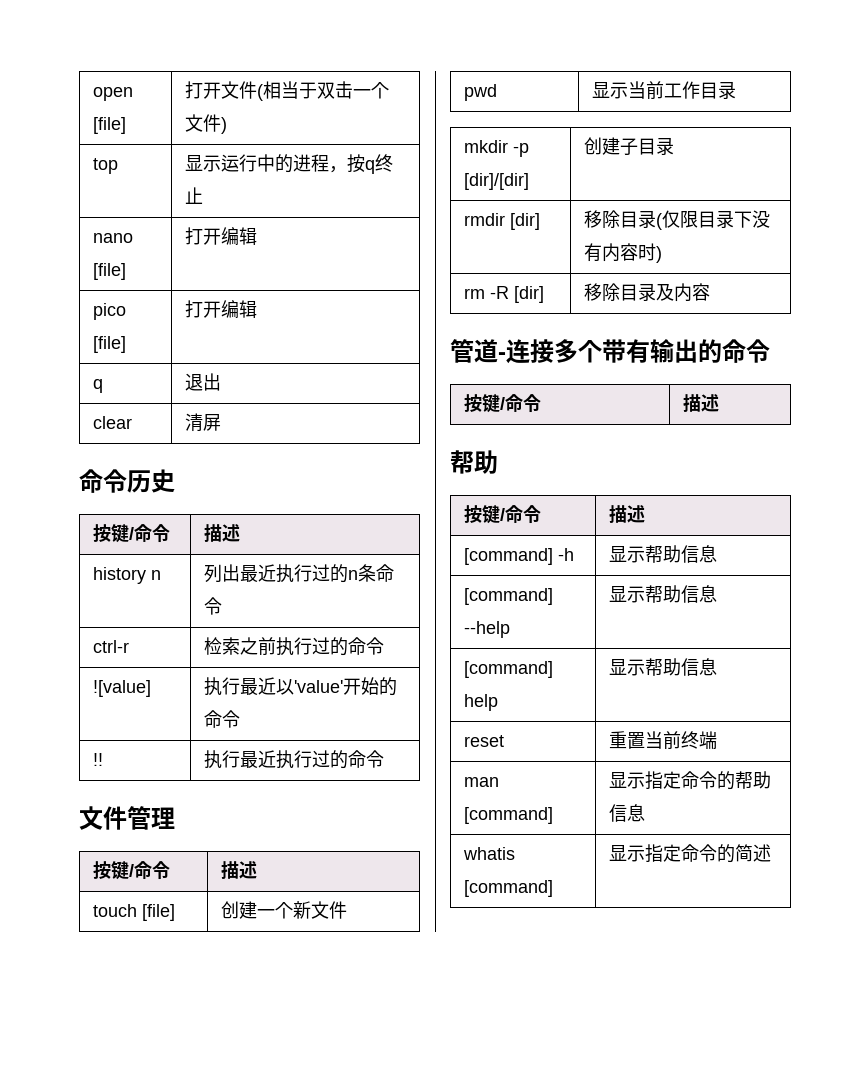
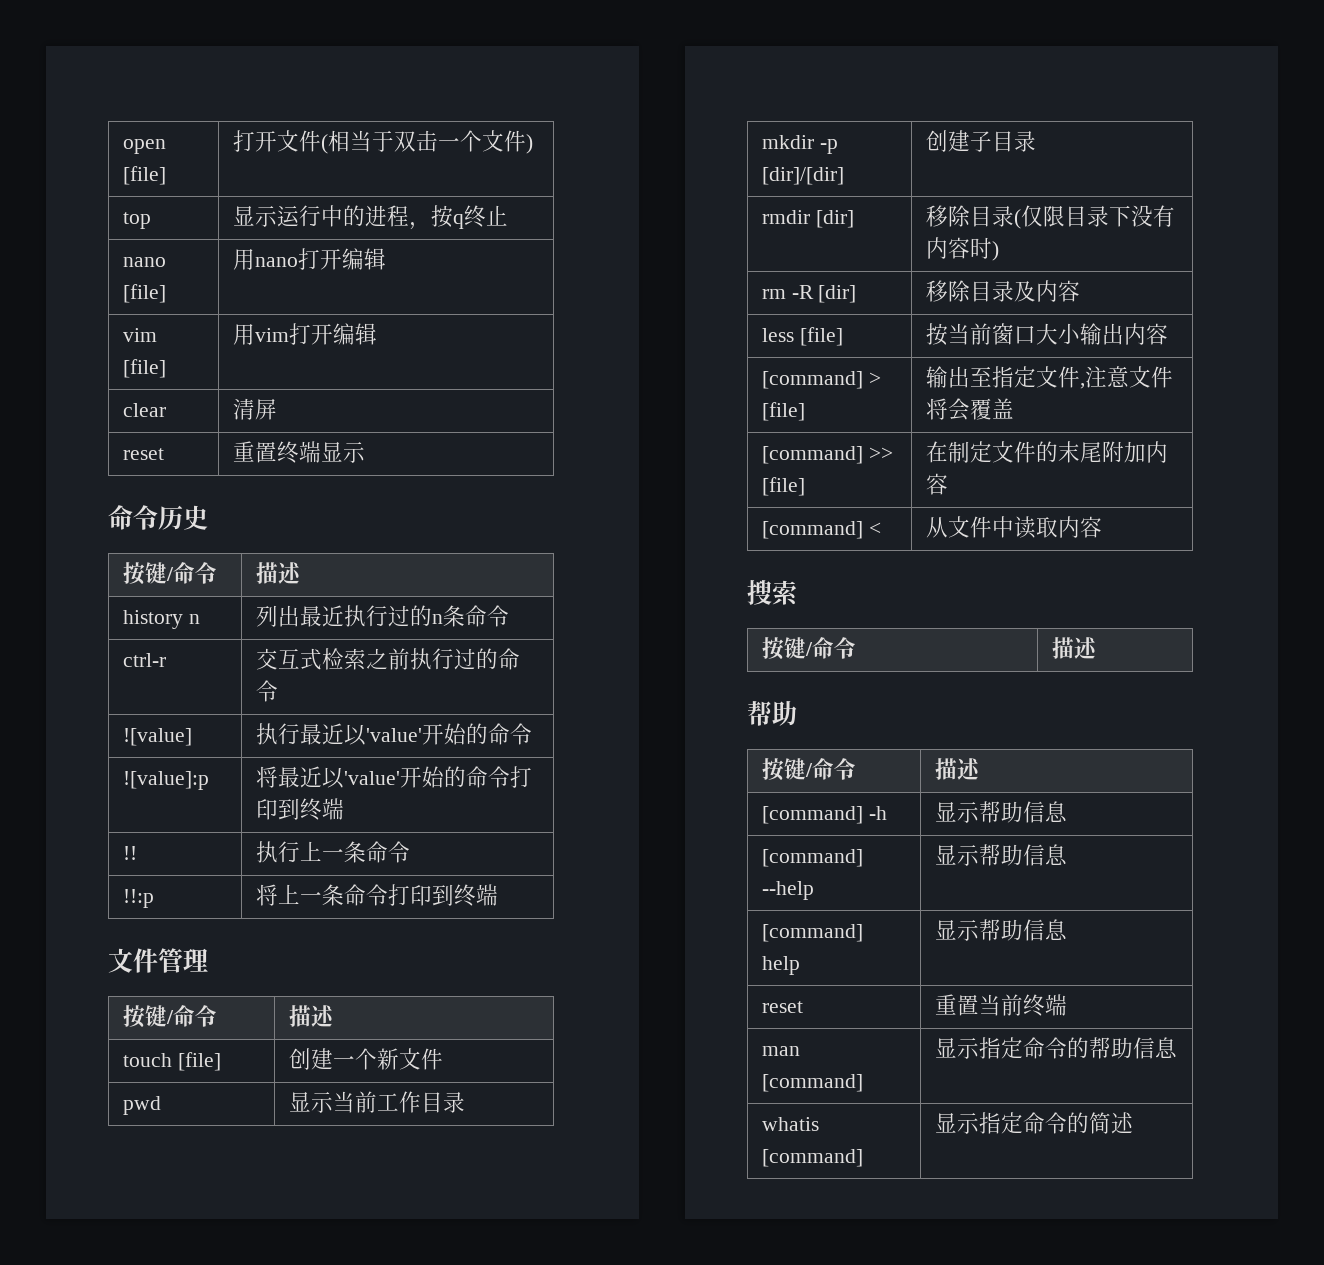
- nano [file] | 打开编辑
- pico [file] | 打开编辑
- q | 退出
+ nano [file] | 用nano打开编辑
+ vim [file] | 用vim打开编辑
+ reset | 重置终端显示
- ctrl-r | 检索之前执行过的命令
+ ctrl-r | 交互式检索之前执行过的命令
- !! | 执行最近执行过的命令
+ ![value]:p | 将最近以'value'开始的命令打印到终端
+ !! | 执行上一条命令
+ !!:p | 将上一条命令打印到终端
- 管道-连接多个带有输出的命令
+ less [file] | 按当前窗口大小输出内容
+ [command] > [file] | 输出至指定文件,注意文件将会覆盖
+ [command] >> [file] | 在制定文件的末尾附加内容
+ [command] < | 从文件中读取内容
+ 搜索

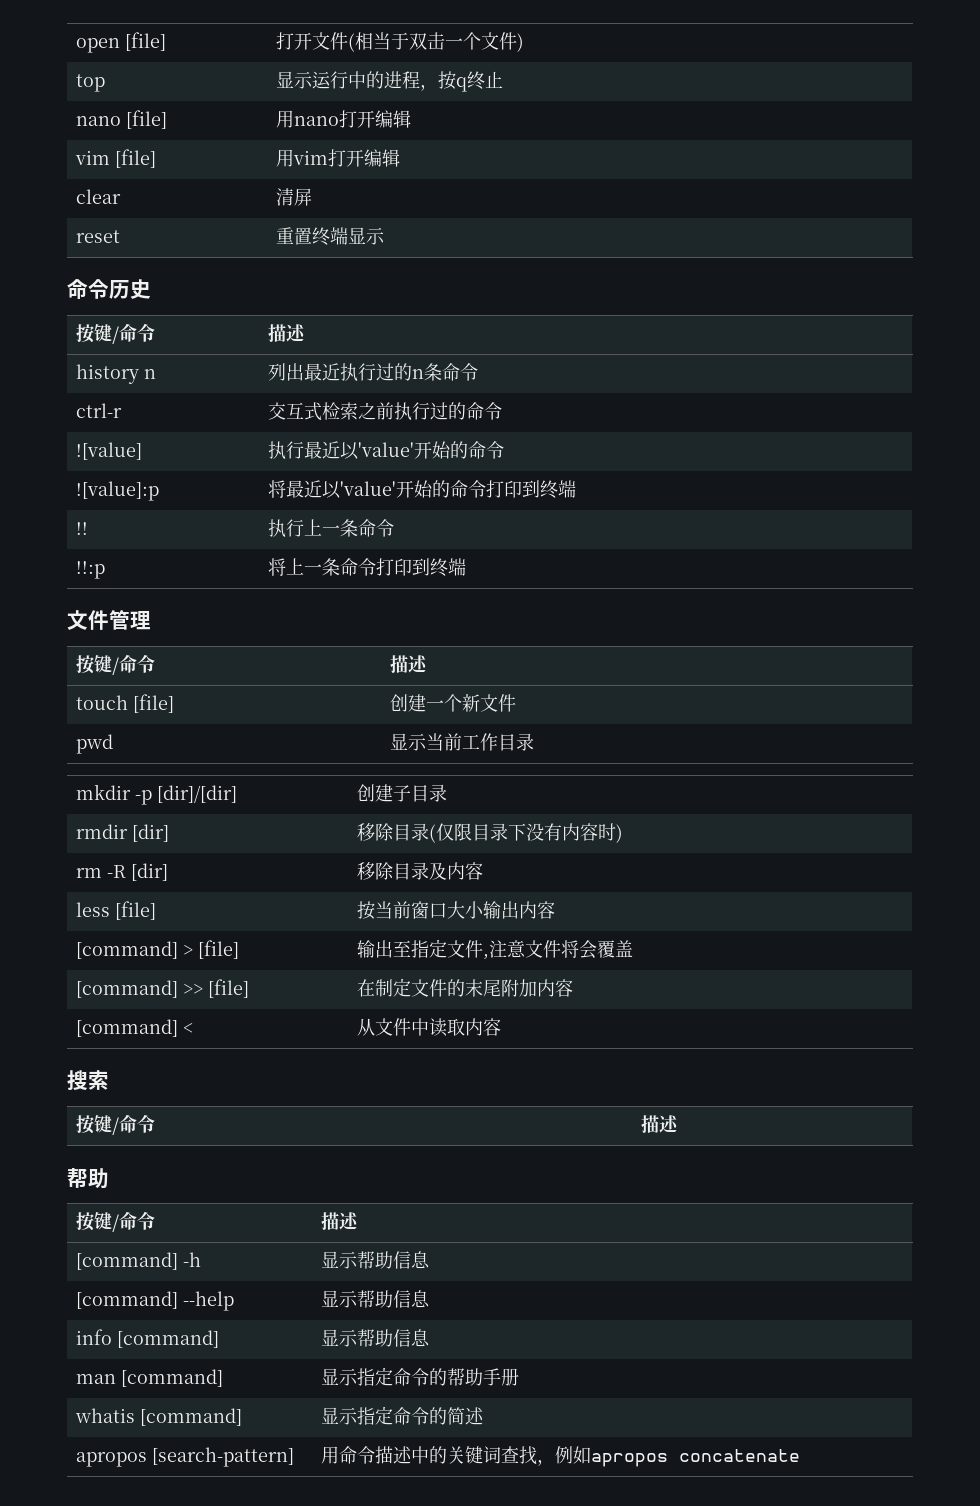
- [command] help | 显示帮助信息
- reset | 重置当前终端
+ info [command] | 显示帮助信息
- man [command] | 显示指定命令的帮助信息
+ man [command] | 显示指定命令的帮助手册
+ apropos [search-pattern] | 用命令描述中的关键词查找，例如apropos concatenate

